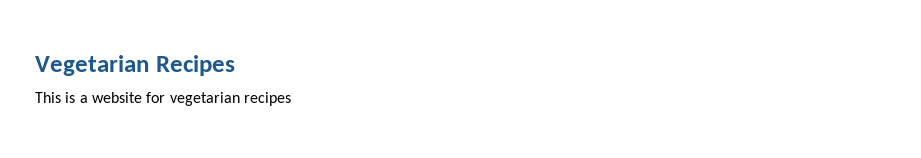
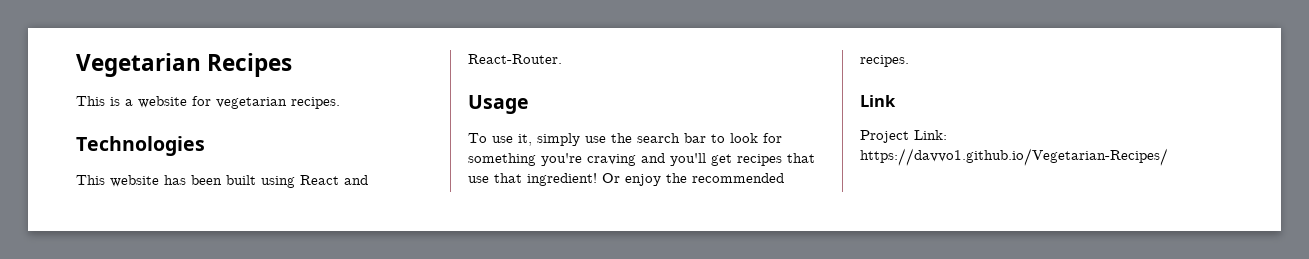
- This is a website for vegetarian recipes
+ This is a website for vegetarian recipes.
+ Technologies
+ This website has been built using React and React-Router.
+ Usage
+ To use it, simply use the search bar to look for something you're craving and you'll get recipes that use that ingredient! Or enjoy the recommended recipes.
+ Link
+ Project Link: https://davvo1.github.io/Vegetarian-Recipes/

